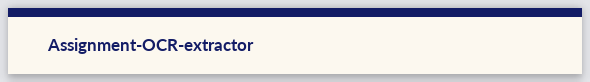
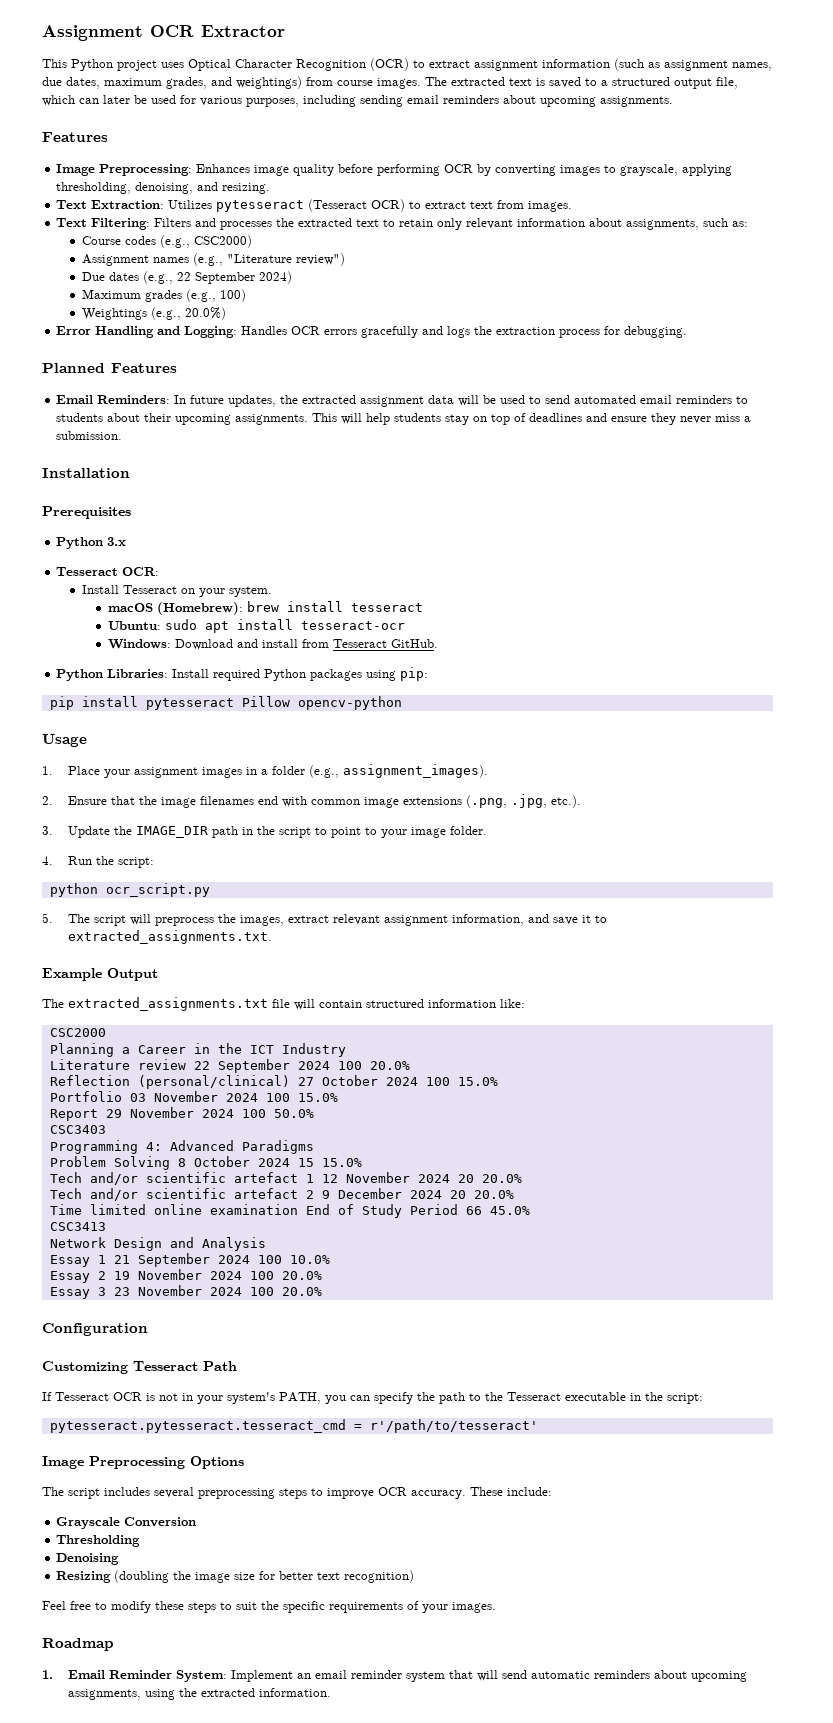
- Assignment-OCR-extractor
+ Assignment OCR Extractor
+ This Python project uses Optical Character Recognition (OCR) to extract assignment information (such as assignment names, due dates, maximum grades, and weightings) from course images. The extracted text is saved to a structured output file, which can later be used for various purposes, including sending email reminders about upcoming assignments.
+ Features
+ Image Preprocessing: Enhances image quality before performing OCR by converting images to grayscale, applying thresholding, denoising, and resizing.
+ Text Extraction: Utilizes pytesseract (Tesseract OCR) to extract text from images.
+ Text Filtering: Filters and processes the extracted text to retain only relevant information about assignments, such as:
+ Course codes (e.g., CSC2000)
+ Assignment names (e.g., "Literature review")
+ Due dates (e.g., 22 September 2024)
+ Maximum grades (e.g., 100)
+ Weightings (e.g., 20.0%)
+ Error Handling and Logging: Handles OCR errors gracefully and logs the extraction process for debugging.
+ Planned Features
+ Email Reminders: In future updates, the extracted assignment data will be used to send automated email reminders to students about their upcoming assignments. This will help students stay on top of deadlines and ensure they never miss a submission.
+ Installation
+ Prerequisites
+ Python 3.x
+ Tesseract OCR:
+ Install Tesseract on your system.
+ macOS (Homebrew): brew install tesseract
+ Ubuntu: sudo apt install tesseract-ocr
+ Windows: Download and install from Tesseract GitHub.
+ Python Libraries: Install required Python packages using pip:
+ pip install pytesseract Pillow opencv-python
+ Usage
+ 1. Place your assignment images in a folder (e.g., assignment_images).
+ 2. Ensure that the image filenames end with common image extensions (.png, .jpg, etc.).
+ 3. Update the IMAGE_DIR path in the script to point to your image folder.
+ 4. Run the script:
+ python ocr_script.py
+ 5. The script will preprocess the images, extract relevant assignment information, and save it to extracted_assignments.txt.
+ Example Output
+ The extracted_assignments.txt file will contain structured information like:
+ CSC2000
+ Planning a Career in the ICT Industry
+ Literature review 22 September 2024 100 20.0%
+ Reflection (personal/clinical) 27 October 2024 100 15.0%
+ Portfolio 03 November 2024 100 15.0%
+ Report 29 November 2024 100 50.0%
+ CSC3403
+ Programming 4: Advanced Paradigms
+ Problem Solving 8 October 2024 15 15.0%
+ Tech and/or scientific artefact 1 12 November 2024 20 20.0%
+ Tech and/or scientific artefact 2 9 December 2024 20 20.0%
+ Time limited online examination End of Study Period 66 45.0%
+ CSC3413
+ Network Design and Analysis
+ Essay 1 21 September 2024 100 10.0%
+ Essay 2 19 November 2024 100 20.0%
+ Essay 3 23 November 2024 100 20.0%
+ Configuration
+ Customizing Tesseract Path
+ If Tesseract OCR is not in your system's PATH, you can specify the path to the Tesseract executable in the script:
+ pytesseract.pytesseract.tesseract_cmd = r'/path/to/tesseract'
+ Image Preprocessing Options
+ The script includes several preprocessing steps to improve OCR accuracy. These include:
+ Grayscale Conversion
+ Thresholding
+ Denoising
+ Resizing (doubling the image size for better text recognition)
+ Feel free to modify these steps to suit the specific requirements of your images.
+ Roadmap
+ 1. Email Reminder System: Implement an email reminder system that will send automatic reminders about upcoming assignments, using the extracted information.

